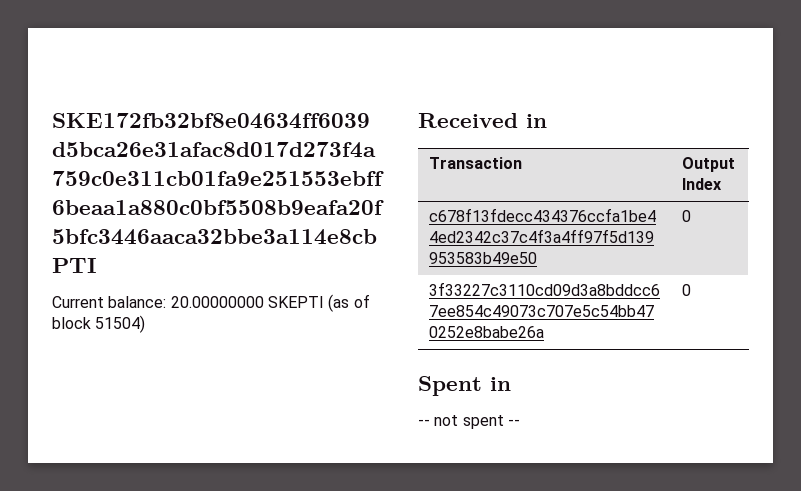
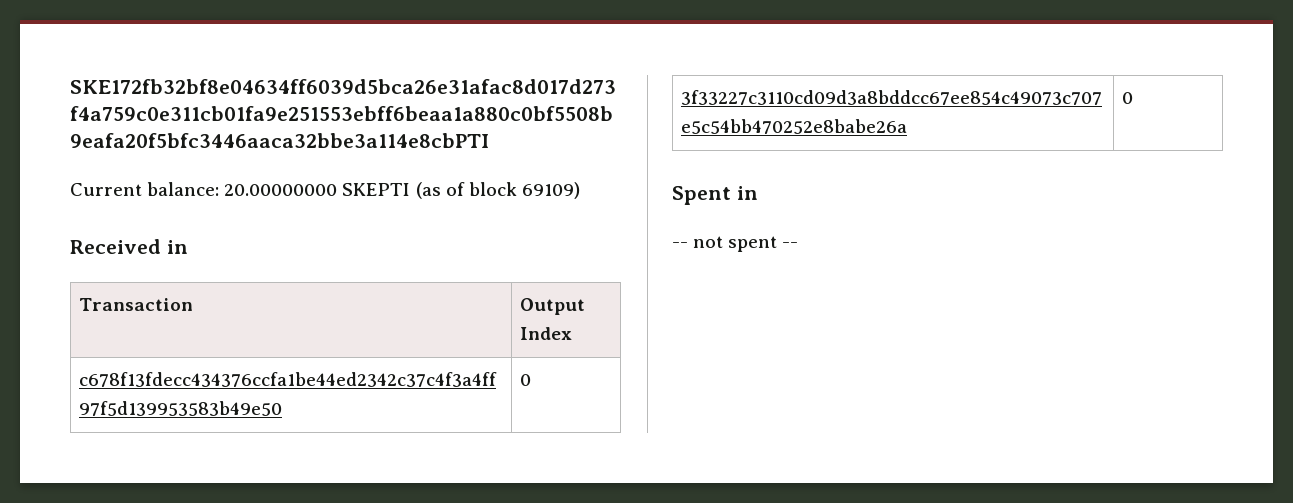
- Current balance: 20.00000000 SKEPTI (as of block 51504)
+ Current balance: 20.00000000 SKEPTI (as of block 69109)

